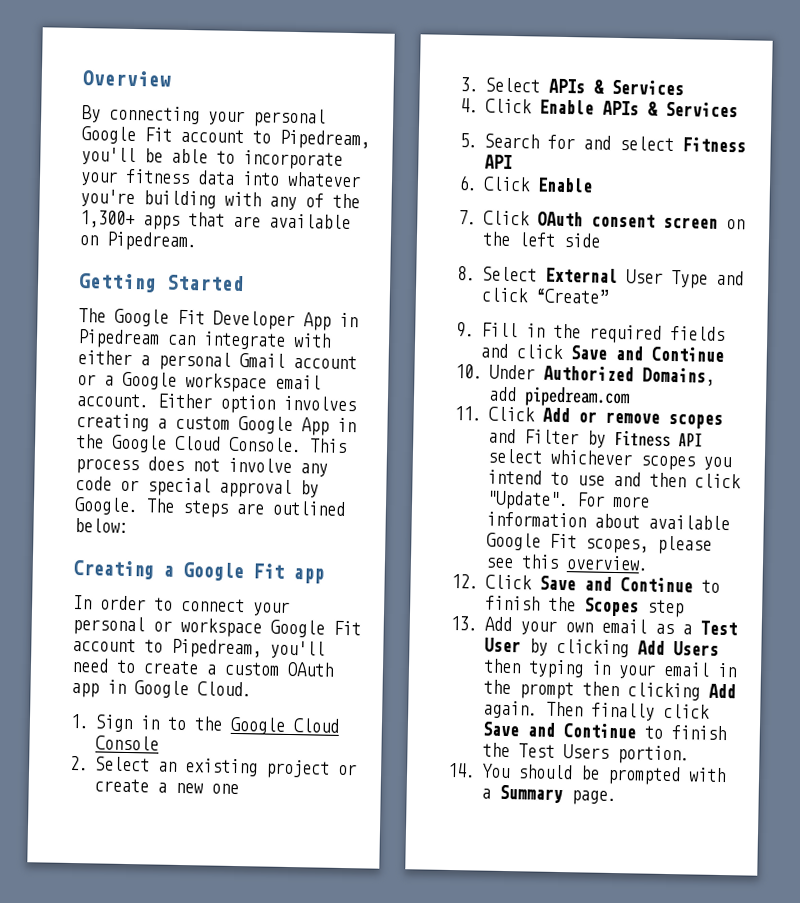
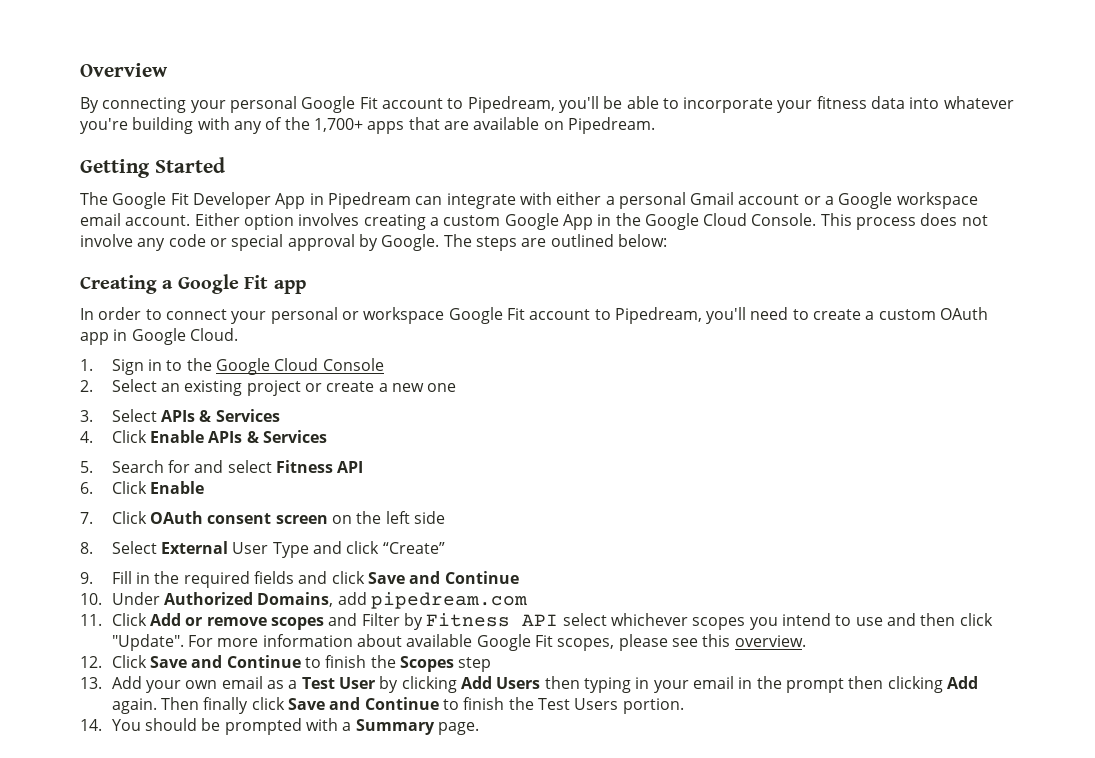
- By connecting your personal Google Fit account to Pipedream, you'll be able to incorporate your fitness data into whatever you're building with any of the 1,300+ apps that are available on Pipedream.
+ By connecting your personal Google Fit account to Pipedream, you'll be able to incorporate your fitness data into whatever you're building with any of the 1,700+ apps that are available on Pipedream.

